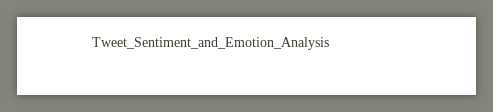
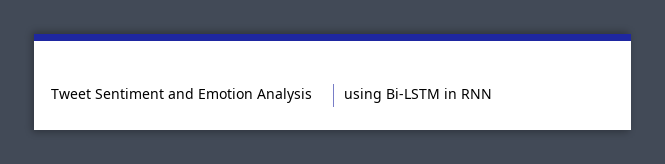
- Tweet_Sentiment_and_Emotion_Analysis
+ Tweet Sentiment and Emotion Analysis using Bi-LSTM in RNN

